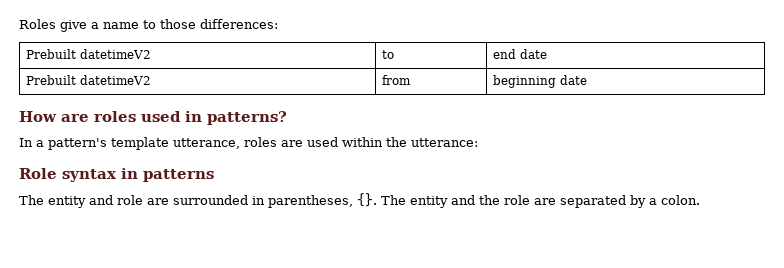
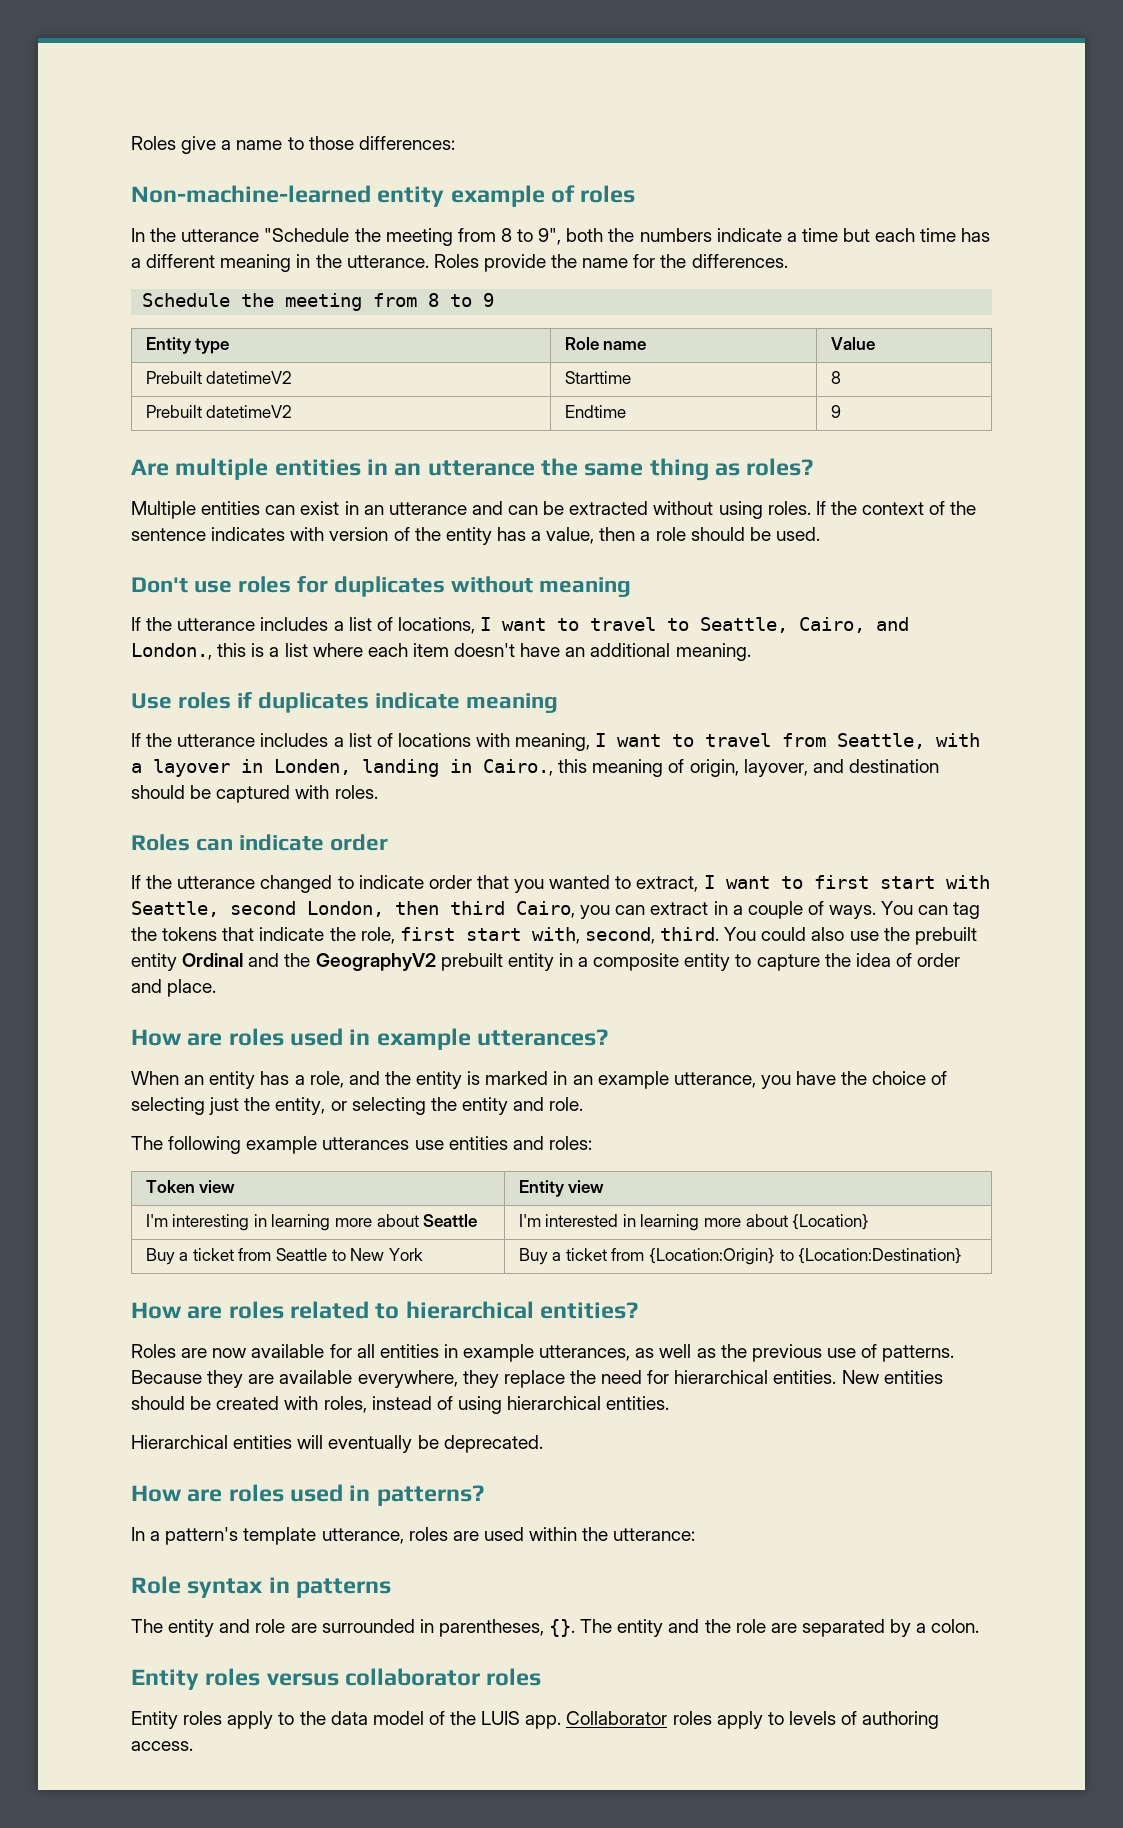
- Prebuilt datetimeV2 | to | end date
- Prebuilt datetimeV2 | from | beginning date
+ Non-machine-learned entity example of roles
+ In the utterance "Schedule the meeting from 8 to 9", both the numbers indicate a time but each time has a different meaning in the utterance. Roles provide the name for the differences.
+ Schedule the meeting from 8 to 9
+ Entity type | Role name | Value
+ Prebuilt datetimeV2 | Starttime | 8
+ Prebuilt datetimeV2 | Endtime | 9
+ Are multiple entities in an utterance the same thing as roles?
+ Multiple entities can exist in an utterance and can be extracted without using roles. If the context of the sentence indicates with version of the entity has a value, then a role should be used.
+ Don't use roles for duplicates without meaning
+ If the utterance includes a list of locations, I want to travel to Seattle, Cairo, and London., this is a list where each item doesn't have an additional meaning.
+ Use roles if duplicates indicate meaning
+ If the utterance includes a list of locations with meaning, I want to travel from Seattle, with a layover in Londen, landing in Cairo., this meaning of origin, layover, and destination should be captured with roles.
+ Roles can indicate order
+ If the utterance changed to indicate order that you wanted to extract, I want to first start with Seattle, second London, then third Cairo, you can extract in a couple of ways. You can tag the tokens that indicate the role, first start with, second, third. You could also use the prebuilt entity Ordinal and the GeographyV2 prebuilt entity in a composite entity to capture the idea of order and place.
+ How are roles used in example utterances?
+ When an entity has a role, and the entity is marked in an example utterance, you have the choice of selecting just the entity, or selecting the entity and role.
+ The following example utterances use entities and roles:
+ Token view | Entity view
+ I'm interesting in learning more about Seattle | I'm interested in learning more about {Location}
+ Buy a ticket from Seattle to New York | Buy a ticket from {Location:Origin} to {Location:Destination}
+ How are roles related to hierarchical entities?
+ Roles are now available for all entities in example utterances, as well as the previous use of patterns. Because they are available everywhere, they replace the need for hierarchical entities. New entities should be created with roles, instead of using hierarchical entities.
+ Hierarchical entities will eventually be deprecated.
+ Entity roles versus collaborator roles
+ Entity roles apply to the data model of the LUIS app. Collaborator roles apply to levels of authoring access.

